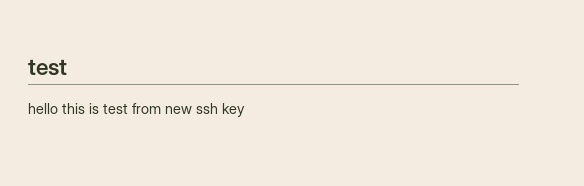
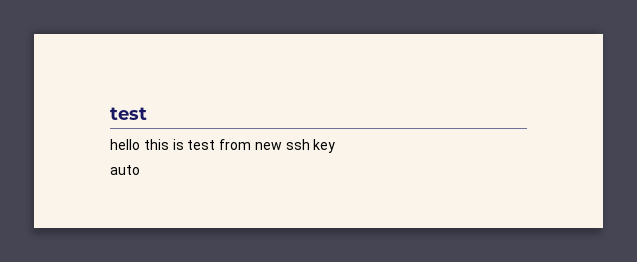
+ auto

